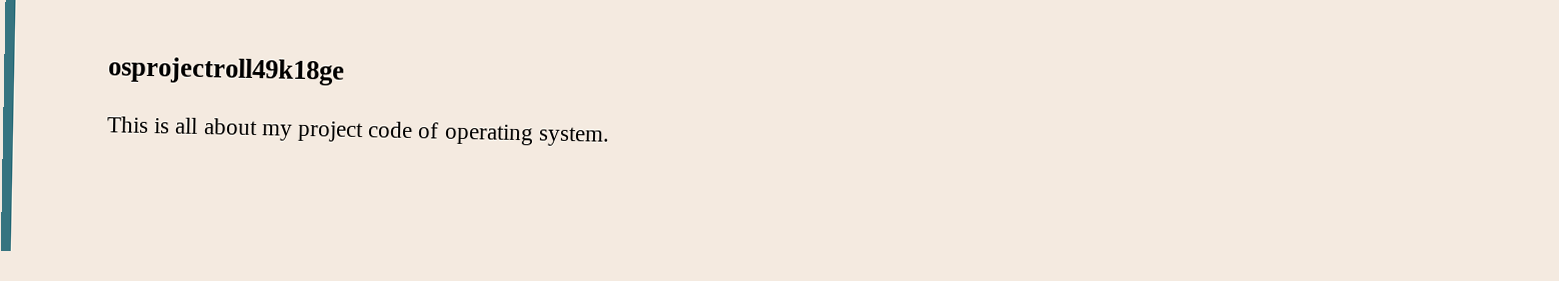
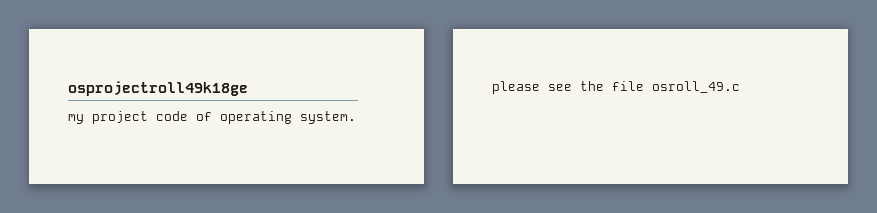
- This is all about my project code of operating system.
+ my project code of operating system. please see the file osroll_49.c

